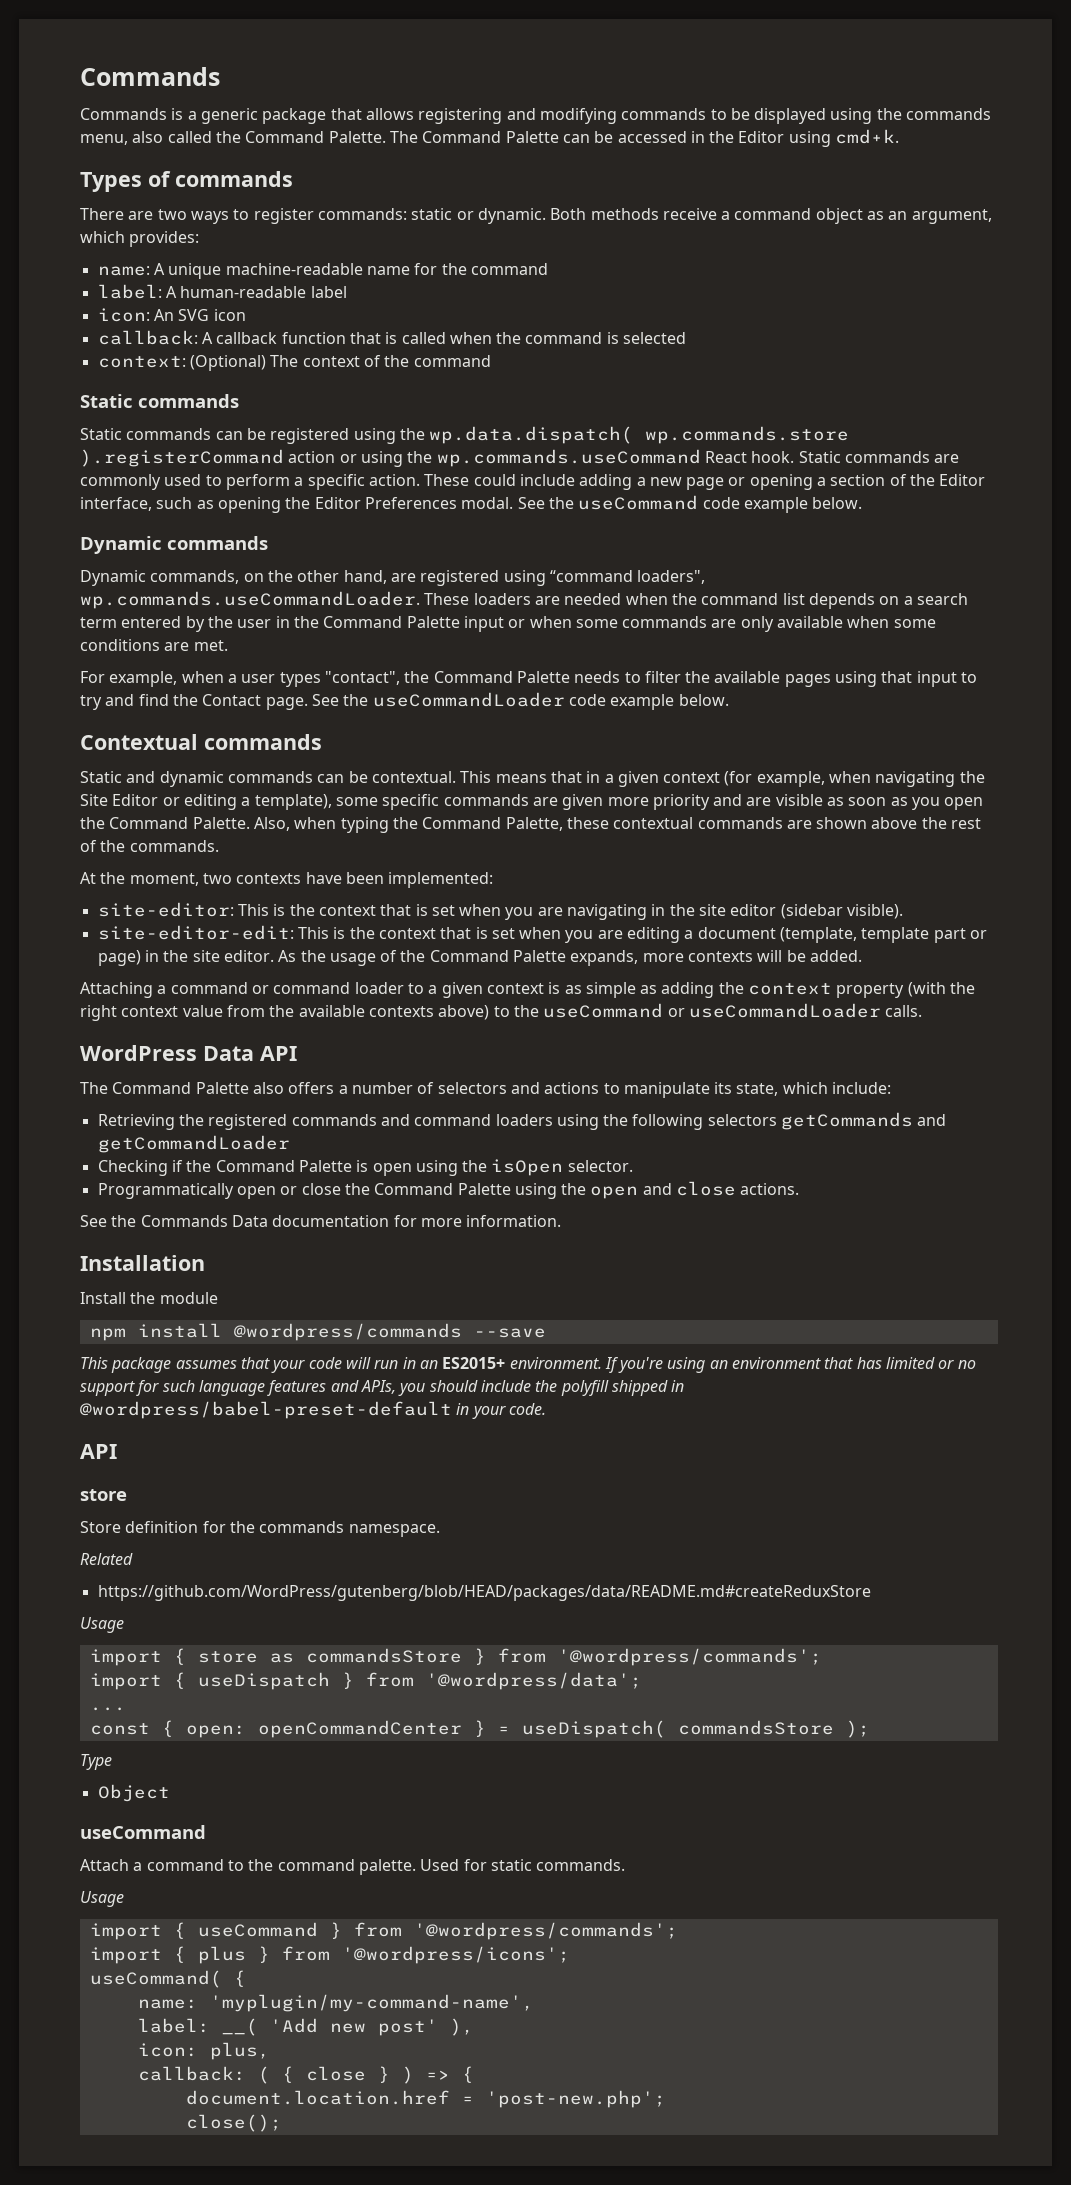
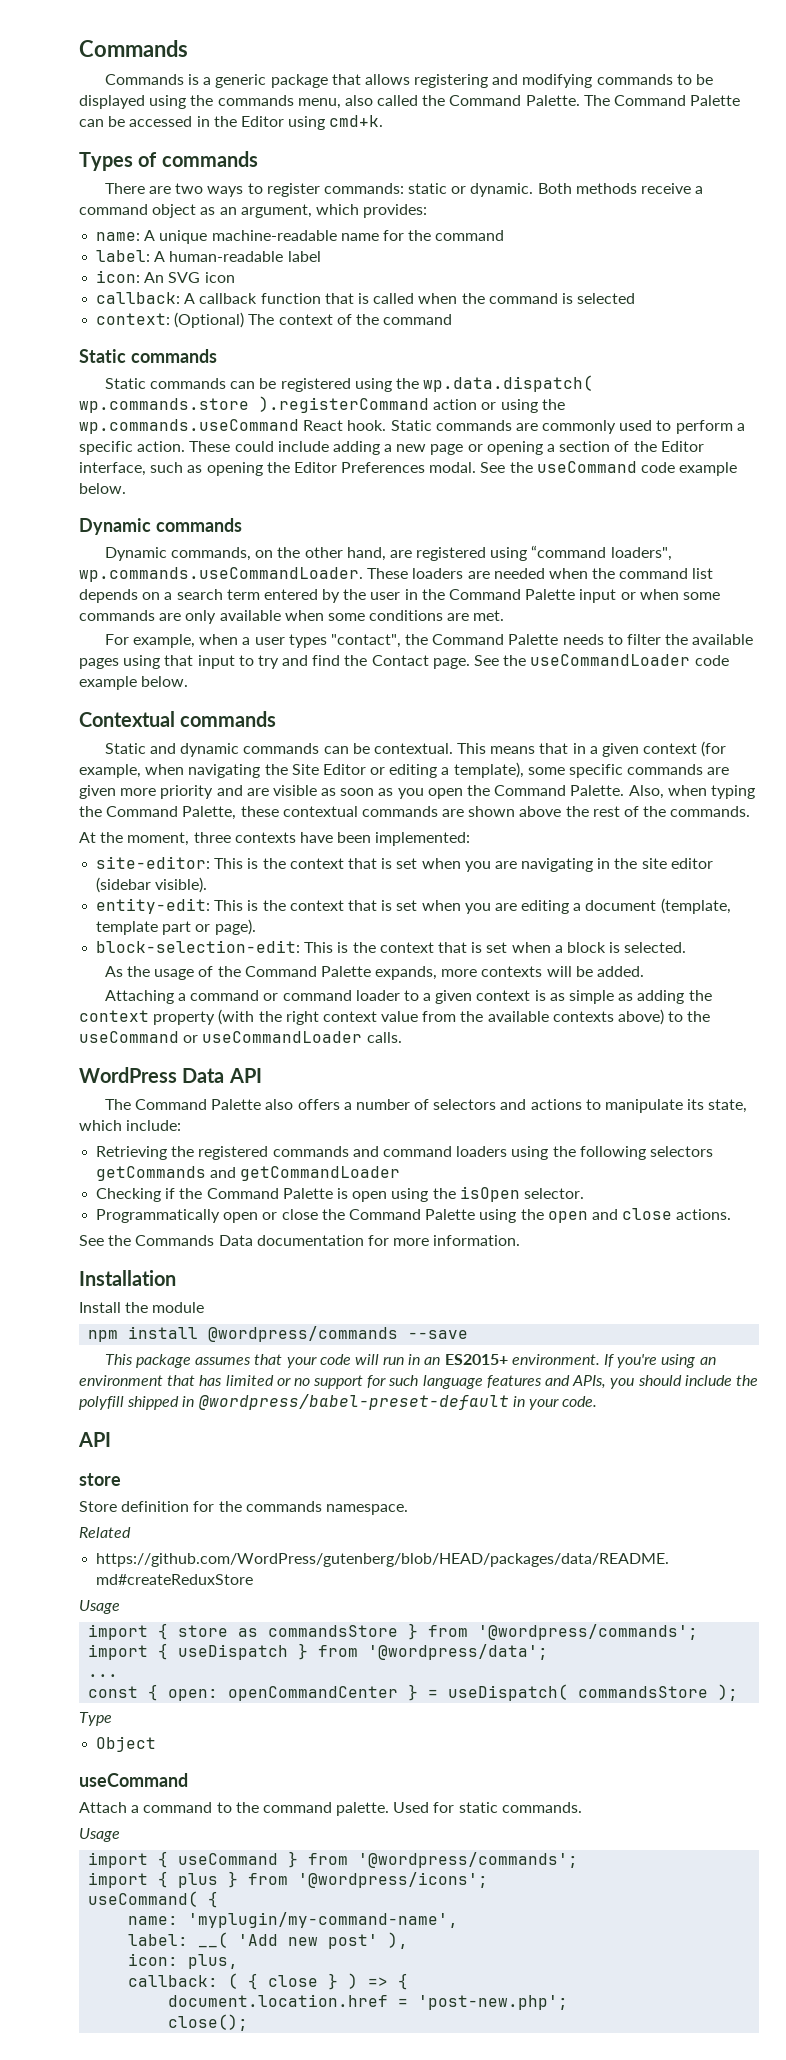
- At the moment, two contexts have been implemented:
+ At the moment, three contexts have been implemented:
- site-editor-edit: This is the context that is set when you are editing a document (template, template part or page) in the site editor. As the usage of the Command Palette expands, more contexts will be added.
+ entity-edit: This is the context that is set when you are editing a document (template, template part or page).
+ block-selection-edit: This is the context that is set when a block is selected.
+ As the usage of the Command Palette expands, more contexts will be added.

